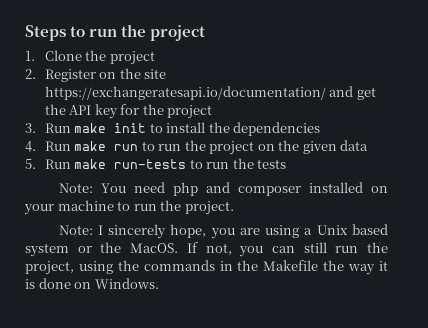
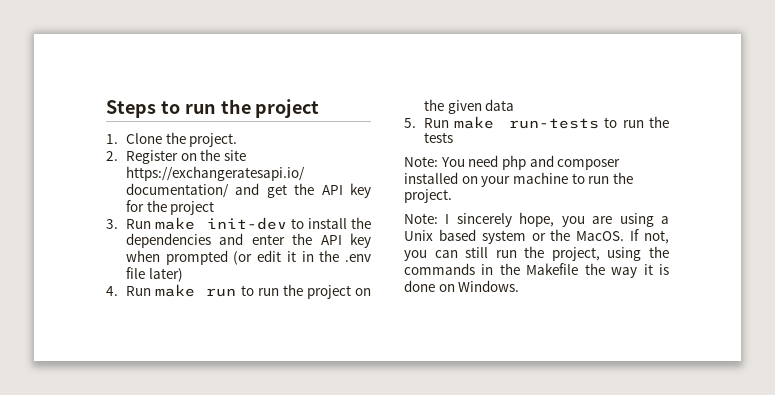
- 1. Clone the project
+ 1. Clone the project.
- 3. Run make init to install the dependencies
+ 3. Run make init-dev to install the dependencies and enter the API key when prompted (or edit it in the .env file later)

